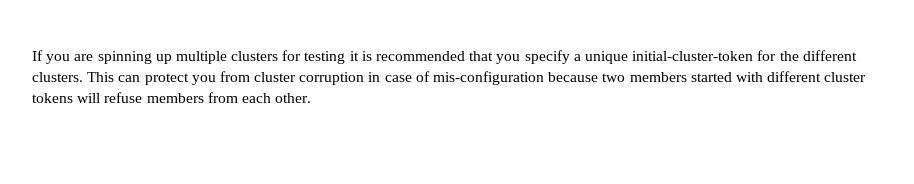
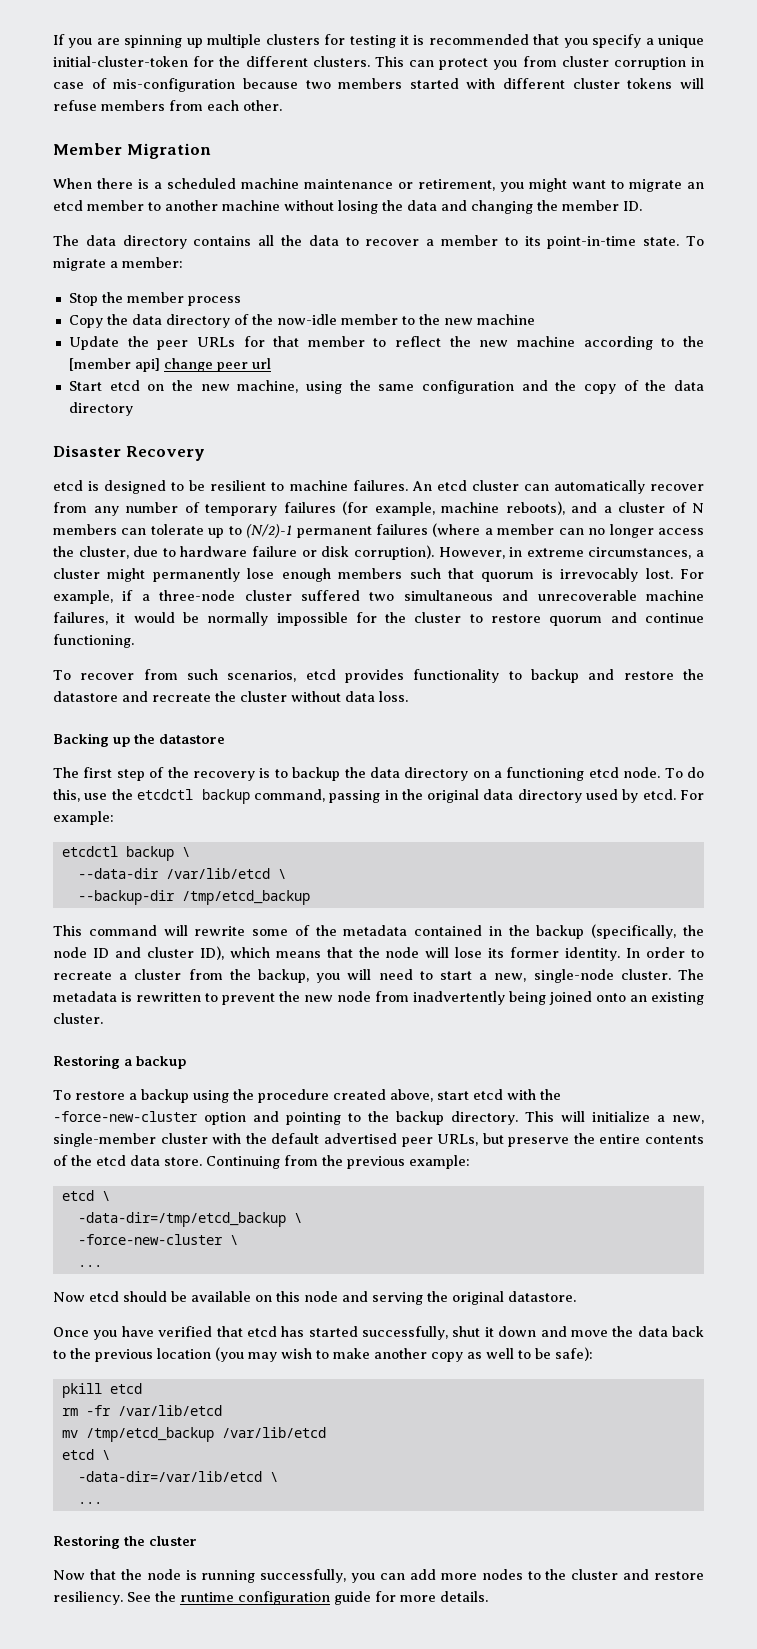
+ Member Migration
+ When there is a scheduled machine maintenance or retirement, you might want to migrate an etcd member to another machine without losing the data and changing the member ID.
+ The data directory contains all the data to recover a member to its point-in-time state. To migrate a member:
+ Stop the member process
+ Copy the data directory of the now-idle member to the new machine
+ Update the peer URLs for that member to reflect the new machine according to the [member api] change peer url
+ Start etcd on the new machine, using the same configuration and the copy of the data directory
+ Disaster Recovery
+ etcd is designed to be resilient to machine failures. An etcd cluster can automatically recover from any number of temporary failures (for example, machine reboots), and a cluster of N members can tolerate up to (N/2)-1 permanent failures (where a member can no longer access the cluster, due to hardware failure or disk corruption). However, in extreme circumstances, a cluster might permanently lose enough members such that quorum is irrevocably lost. For example, if a three-node cluster suffered two simultaneous and unrecoverable machine failures, it would be normally impossible for the cluster to restore quorum and continue functioning.
+ To recover from such scenarios, etcd provides functionality to backup and restore the datastore and recreate the cluster without data loss.
+ Backing up the datastore
+ The first step of the recovery is to backup the data directory on a functioning etcd node. To do this, use the etcdctl backup command, passing in the original data directory used by etcd. For example:
+ etcdctl backup \
+ --data-dir /var/lib/etcd \
+ --backup-dir /tmp/etcd_backup
+ This command will rewrite some of the metadata contained in the backup (specifically, the node ID and cluster ID), which means that the node will lose its former identity. In order to recreate a cluster from the backup, you will need to start a new, single-node cluster. The metadata is rewritten to prevent the new node from inadvertently being joined onto an existing cluster.
+ Restoring a backup
+ To restore a backup using the procedure created above, start etcd with the -force-new-cluster option and pointing to the backup directory. This will initialize a new, single-member cluster with the default advertised peer URLs, but preserve the entire contents of the etcd data store. Continuing from the previous example:
+ etcd \
+ -data-dir=/tmp/etcd_backup \
+ -force-new-cluster \
+ ...
+ Now etcd should be available on this node and serving the original datastore.
+ Once you have verified that etcd has started successfully, shut it down and move the data back to the previous location (you may wish to make another copy as well to be safe):
+ pkill etcd
+ rm -fr /var/lib/etcd
+ mv /tmp/etcd_backup /var/lib/etcd
+ etcd \
+ -data-dir=/var/lib/etcd \
+ ...
+ Restoring the cluster
+ Now that the node is running successfully, you can add more nodes to the cluster and restore resiliency. See the runtime configuration guide for more details.

